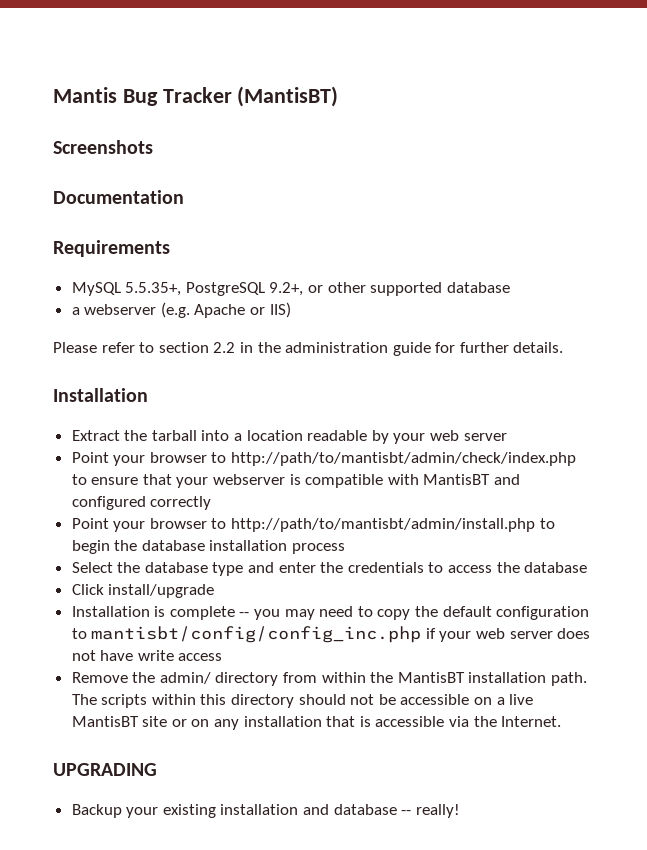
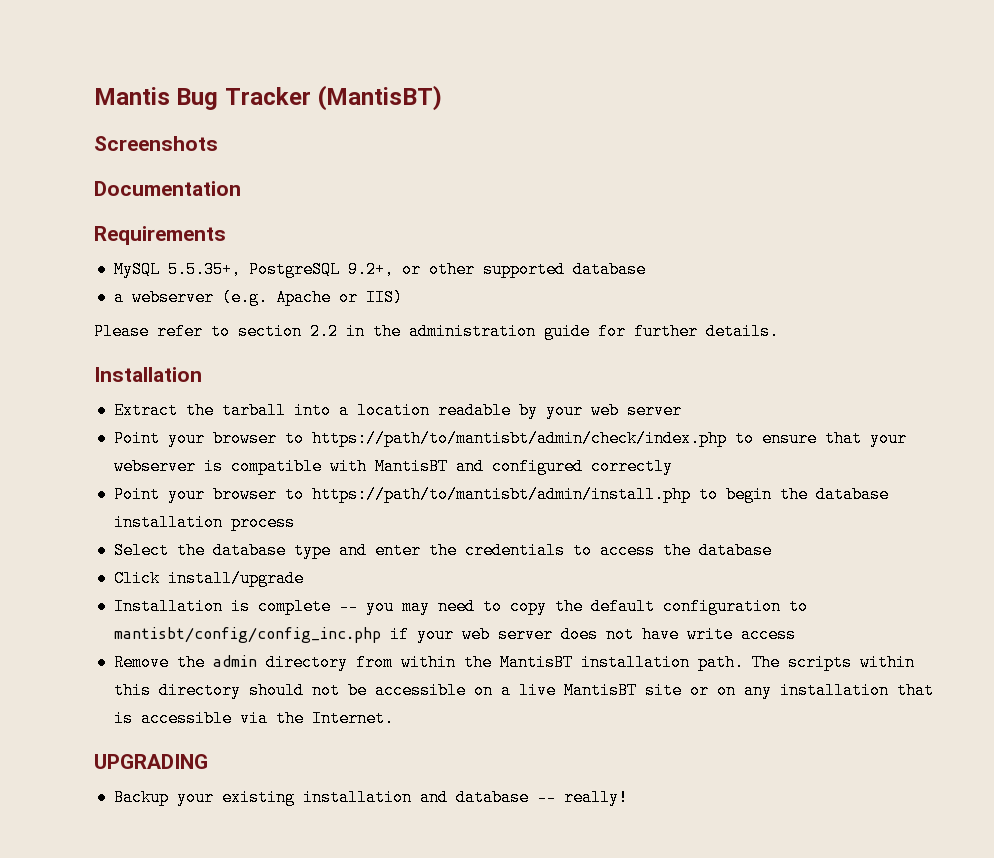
- Point your browser to http://path/to/mantisbt/admin/check/index.php to ensure that your webserver is compatible with MantisBT and configured correctly
+ Point your browser to https://path/to/mantisbt/admin/check/index.php to ensure that your webserver is compatible with MantisBT and configured correctly
- Point your browser to http://path/to/mantisbt/admin/install.php to begin the database installation process
+ Point your browser to https://path/to/mantisbt/admin/install.php to begin the database installation process
- Remove the admin/ directory from within the MantisBT installation path.
+ Remove the admin directory from within the MantisBT installation path.

